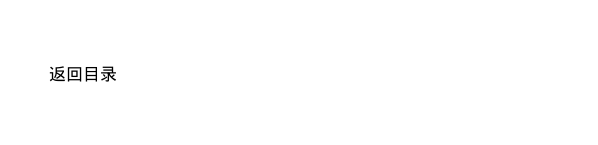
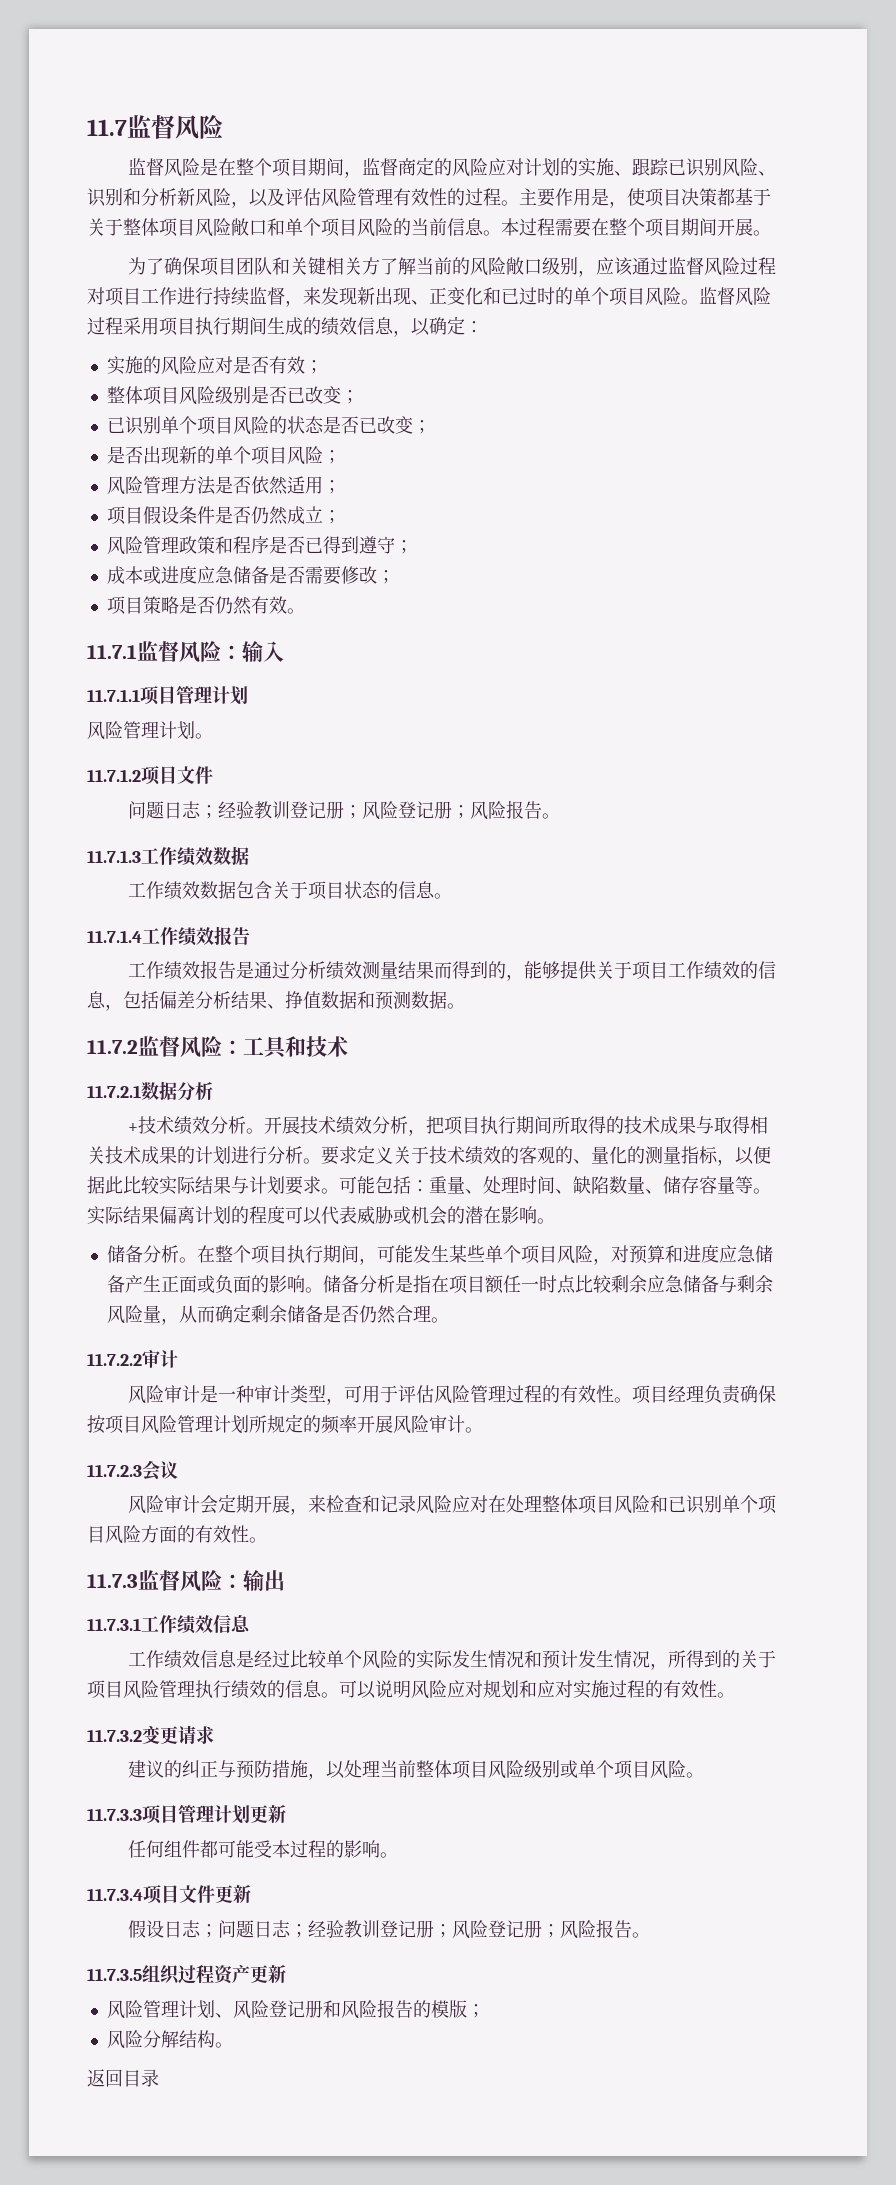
+ 11.7监督风险
+ 监督风险是在整个项目期间，监督商定的风险应对计划的实施、跟踪已识别风险、识别和分析新风险，以及评估风险管理有效性的过程。主要作用是，使项目决策都基于关于整体项目风险敞口和单个项目风险的当前信息。本过程需要在整个项目期间开展。
+ 为了确保项目团队和关键相关方了解当前的风险敞口级别，应该通过监督风险过程对项目工作进行持续监督，来发现新出现、正变化和已过时的单个项目风险。监督风险过程采用项目执行期间生成的绩效信息，以确定：
+ 实施的风险应对是否有效；
+ 整体项目风险级别是否已改变；
+ 已识别单个项目风险的状态是否已改变；
+ 是否出现新的单个项目风险；
+ 风险管理方法是否依然适用；
+ 项目假设条件是否仍然成立；
+ 风险管理政策和程序是否已得到遵守；
+ 成本或进度应急储备是否需要修改；
+ 项目策略是否仍然有效。
+ 11.7.1监督风险：输入
+ 11.7.1.1项目管理计划
+ 风险管理计划。
+ 11.7.1.2项目文件
+ 问题日志；经验教训登记册；风险登记册；风险报告。
+ 11.7.1.3工作绩效数据
+ 工作绩效数据包含关于项目状态的信息。
+ 11.7.1.4工作绩效报告
+ 工作绩效报告是通过分析绩效测量结果而得到的，能够提供关于项目工作绩效的信息，包括偏差分析结果、挣值数据和预测数据。
+ 11.7.2监督风险：工具和技术
+ 11.7.2.1数据分析
+ +技术绩效分析。开展技术绩效分析，把项目执行期间所取得的技术成果与取得相关技术成果的计划进行分析。要求定义关于技术绩效的客观的、量化的测量指标，以便据此比较实际结果与计划要求。可能包括：重量、处理时间、缺陷数量、储存容量等。实际结果偏离计划的程度可以代表威胁或机会的潜在影响。
+ 储备分析。在整个项目执行期间，可能发生某些单个项目风险，对预算和进度应急储备产生正面或负面的影响。储备分析是指在项目额任一时点比较剩余应急储备与剩余风险量，从而确定剩余储备是否仍然合理。
+ 11.7.2.2审计
+ 风险审计是一种审计类型，可用于评估风险管理过程的有效性。项目经理负责确保按项目风险管理计划所规定的频率开展风险审计。
+ 11.7.2.3会议
+ 风险审计会定期开展，来检查和记录风险应对在处理整体项目风险和已识别单个项目风险方面的有效性。
+ 11.7.3监督风险：输出
+ 11.7.3.1工作绩效信息
+ 工作绩效信息是经过比较单个风险的实际发生情况和预计发生情况，所得到的关于项目风险管理执行绩效的信息。可以说明风险应对规划和应对实施过程的有效性。
+ 11.7.3.2变更请求
+ 建议的纠正与预防措施，以处理当前整体项目风险级别或单个项目风险。
+ 11.7.3.3项目管理计划更新
+ 任何组件都可能受本过程的影响。
+ 11.7.3.4项目文件更新
+ 假设日志；问题日志；经验教训登记册；风险登记册；风险报告。
+ 11.7.3.5组织过程资产更新
+ 风险管理计划、风险登记册和风险报告的模版；
+ 风险分解结构。

